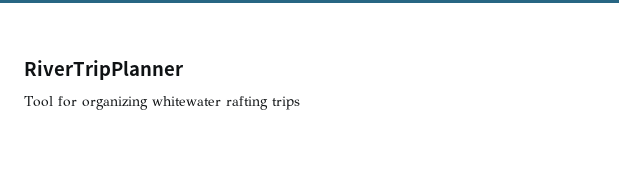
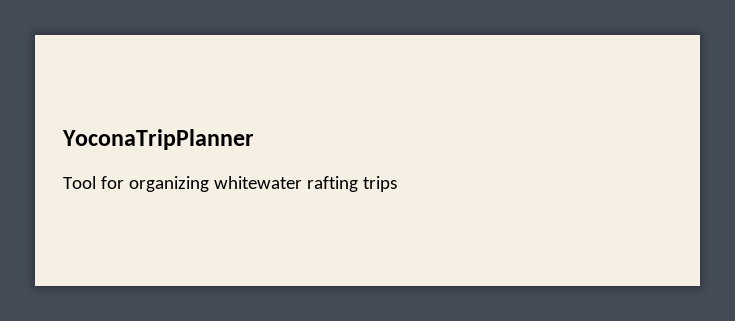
- RiverTripPlanner
+ YoconaTripPlanner

